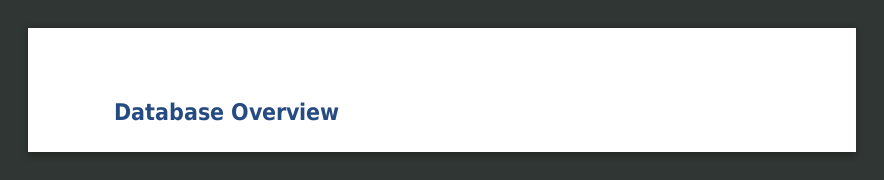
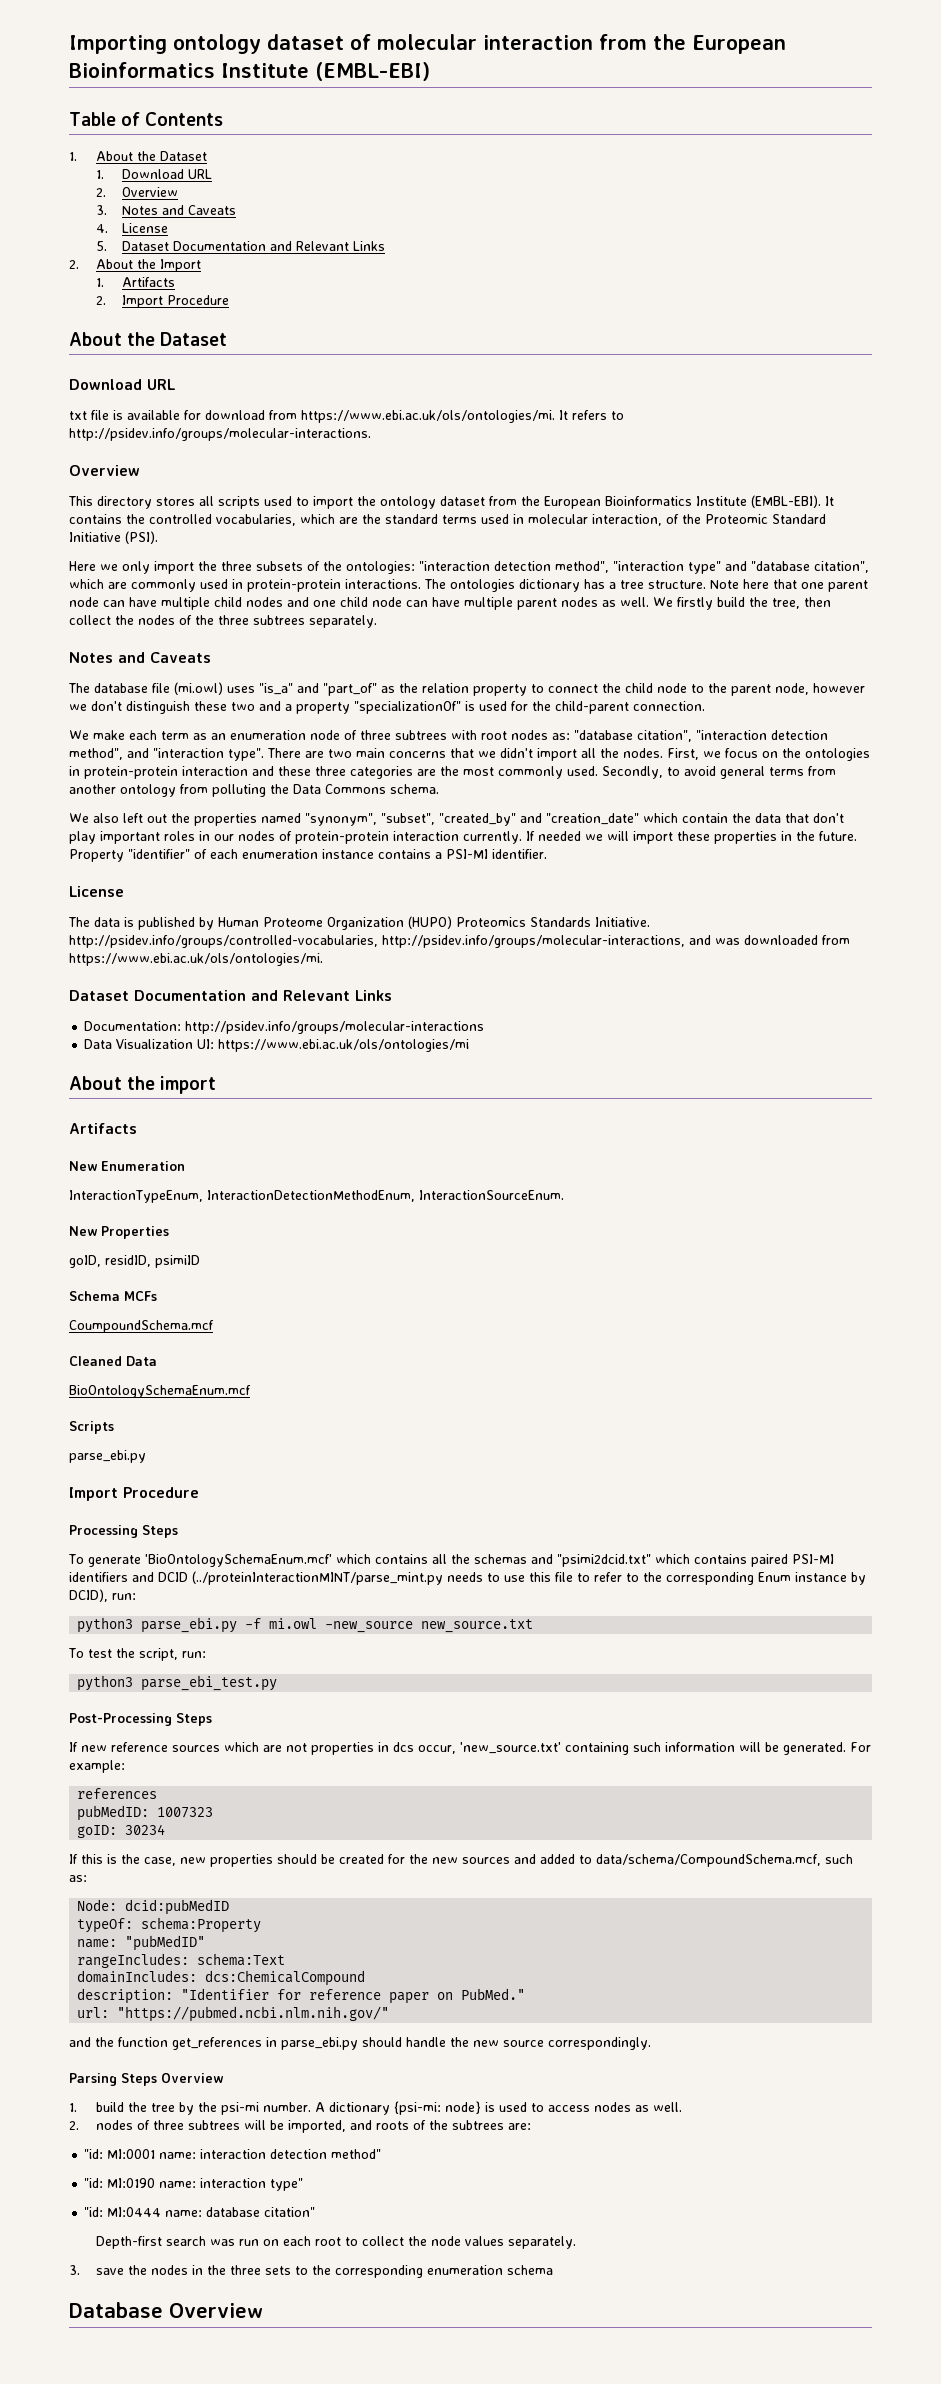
+ Importing ontology dataset of molecular interaction from the European Bioinformatics Institute (EMBL-EBI)
+ Table of Contents
+ 1. About the Dataset
+ 1. Download URL
+ 2. Overview
+ 3. Notes and Caveats
+ 4. License
+ 5. Dataset Documentation and Relevant Links
+ 2. About the Import
+ 1. Artifacts
+ 2. Import Procedure
+ About the Dataset
+ Download URL
+ txt file is available for download from https://www.ebi.ac.uk/ols/ontologies/mi. It refers to http://psidev.info/groups/molecular-interactions.
+ Overview
+ This directory stores all scripts used to import the ontology dataset from the European Bioinformatics Institute (EMBL-EBI). It contains the controlled vocabularies, which are the standard terms used in molecular interaction, of the Proteomic Standard Initiative (PSI).
+ Here we only import the three subsets of the ontologies: "interaction detection method", "interaction type" and "database citation", which are commonly used in protein-protein interactions. The ontologies dictionary has a tree structure. Note here that one parent node can have multiple child nodes and one child node can have multiple parent nodes as well. We firstly build the tree, then collect the nodes of the three subtrees separately.
+ Notes and Caveats
+ The database file (mi.owl) uses "is_a" and "part_of" as the relation property to connect the child node to the parent node, however we don't distinguish these two and a property "specializationOf" is used for the child-parent connection.
+ We make each term as an enumeration node of three subtrees with root nodes as: "database citation", "interaction detection method", and "interaction type". There are two main concerns that we didn't import all the nodes. First, we focus on the ontologies in protein-protein interaction and these three categories are the most commonly used. Secondly, to avoid general terms from another ontology from polluting the Data Commons schema.
+ We also left out the properties named "synonym", "subset", "created_by" and "creation_date" which contain the data that don't play important roles in our nodes of protein-protein interaction currently. If needed we will import these properties in the future. Property "identifier" of each enumeration instance contains a PSI-MI identifier.
+ License
+ The data is published by Human Proteome Organization (HUPO) Proteomics Standards Initiative. http://psidev.info/groups/controlled-vocabularies, http://psidev.info/groups/molecular-interactions, and was downloaded from https://www.ebi.ac.uk/ols/ontologies/mi.
+ Dataset Documentation and Relevant Links
+ Documentation: http://psidev.info/groups/molecular-interactions
+ Data Visualization UI: https://www.ebi.ac.uk/ols/ontologies/mi
+ About the import
+ Artifacts
+ New Enumeration
+ InteractionTypeEnum, InteractionDetectionMethodEnum, InteractionSourceEnum.
+ New Properties
+ goID, residID, psimiID
+ Schema MCFs
+ CoumpoundSchema.mcf
+ Cleaned Data
+ BioOntologySchemaEnum.mcf
+ Scripts
+ parse_ebi.py
+ Import Procedure
+ Processing Steps
+ To generate 'BioOntologySchemaEnum.mcf' which contains all the schemas and "psimi2dcid.txt" which contains paired PSI-MI identifiers and DCID (../proteinInteractionMINT/parse_mint.py needs to use this file to refer to the corresponding Enum instance by DCID), run:
+ python3 parse_ebi.py -f mi.owl -new_source new_source.txt
+ To test the script, run:
+ python3 parse_ebi_test.py
+ Post-Processing Steps
+ If new reference sources which are not properties in dcs occur, 'new_source.txt' containing such information will be generated. For example:
+ references
+ pubMedID: 1007323
+ goID: 30234
+ If this is the case, new properties should be created for the new sources and added to data/schema/CompoundSchema.mcf, such as:
+ Node: dcid:pubMedID
+ typeOf: schema:Property
+ name: "pubMedID"
+ rangeIncludes: schema:Text
+ domainIncludes: dcs:ChemicalCompound
+ description: "Identifier for reference paper on PubMed."
+ url: "https://pubmed.ncbi.nlm.nih.gov/"
+ and the function get_references in parse_ebi.py should handle the new source correspondingly.
+ Parsing Steps Overview
+ 1. build the tree by the psi-mi number. A dictionary {psi-mi: node} is used to access nodes as well.
+ 2. nodes of three subtrees will be imported, and roots of the subtrees are:
+ "id: MI:0001 name: interaction detection method"
+ "id: MI:0190 name: interaction type"
+ "id: MI:0444 name: database citation"
+ Depth-first search was run on each root to collect the node values separately.
+ 3. save the nodes in the three sets to the corresponding enumeration schema

